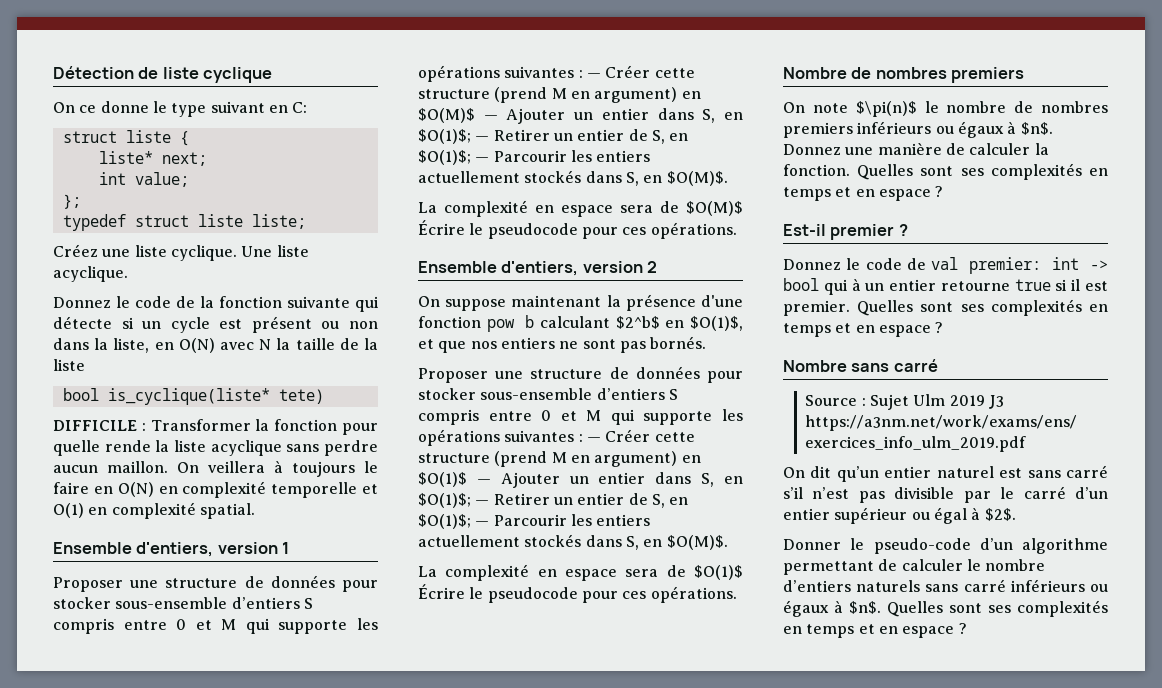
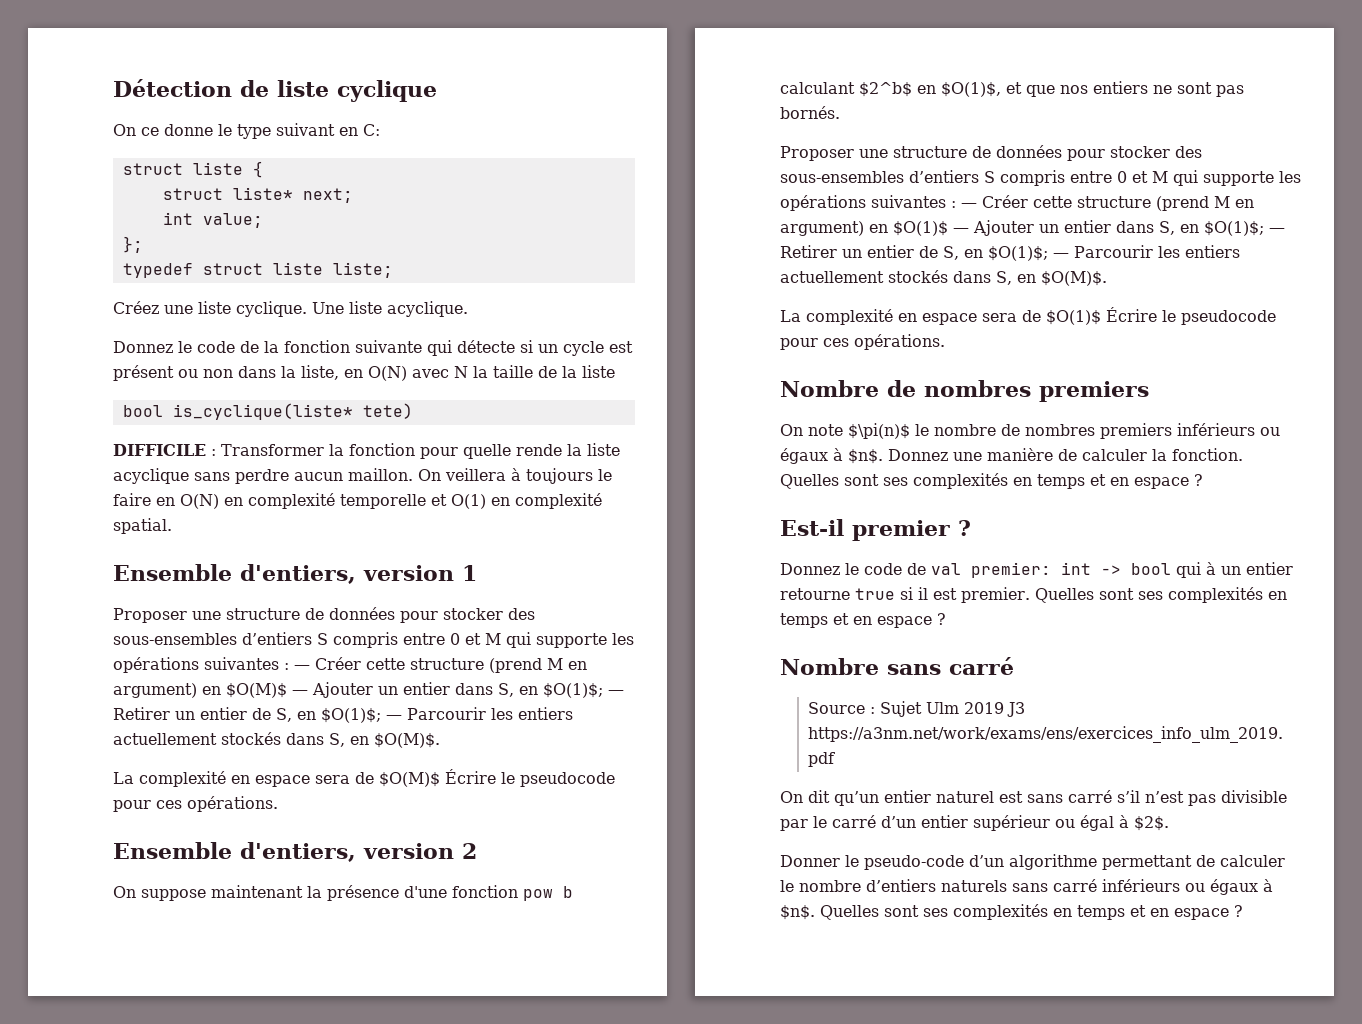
- liste* next;
+ struct liste* next;
- Proposer une structure de données pour stocker sous-ensemble d’entiers S compris entre 0 et M qui supporte les opérations suivantes : — Créer cette structure (prend M en argument) en $O(M)$ — Ajouter un entier dans S, en $O(1)$; — Retirer un entier de S, en $O(1)$; — Parcourir les entiers actuellement stockés dans S, en $O(M)$.
+ Proposer une structure de données pour stocker des sous-ensembles d’entiers S compris entre 0 et M qui supporte les opérations suivantes : — Créer cette structure (prend M en argument) en $O(M)$ — Ajouter un entier dans S, en $O(1)$; — Retirer un entier de S, en $O(1)$; — Parcourir les entiers actuellement stockés dans S, en $O(M)$.
- Proposer une structure de données pour stocker sous-ensemble d’entiers S compris entre 0 et M qui supporte les opérations suivantes : — Créer cette structure (prend M en argument) en $O(1)$ — Ajouter un entier dans S, en $O(1)$; — Retirer un entier de S, en $O(1)$; — Parcourir les entiers actuellement stockés dans S, en $O(M)$.
+ Proposer une structure de données pour stocker des sous-ensembles d’entiers S compris entre 0 et M qui supporte les opérations suivantes : — Créer cette structure (prend M en argument) en $O(1)$ — Ajouter un entier dans S, en $O(1)$; — Retirer un entier de S, en $O(1)$; — Parcourir les entiers actuellement stockés dans S, en $O(M)$.

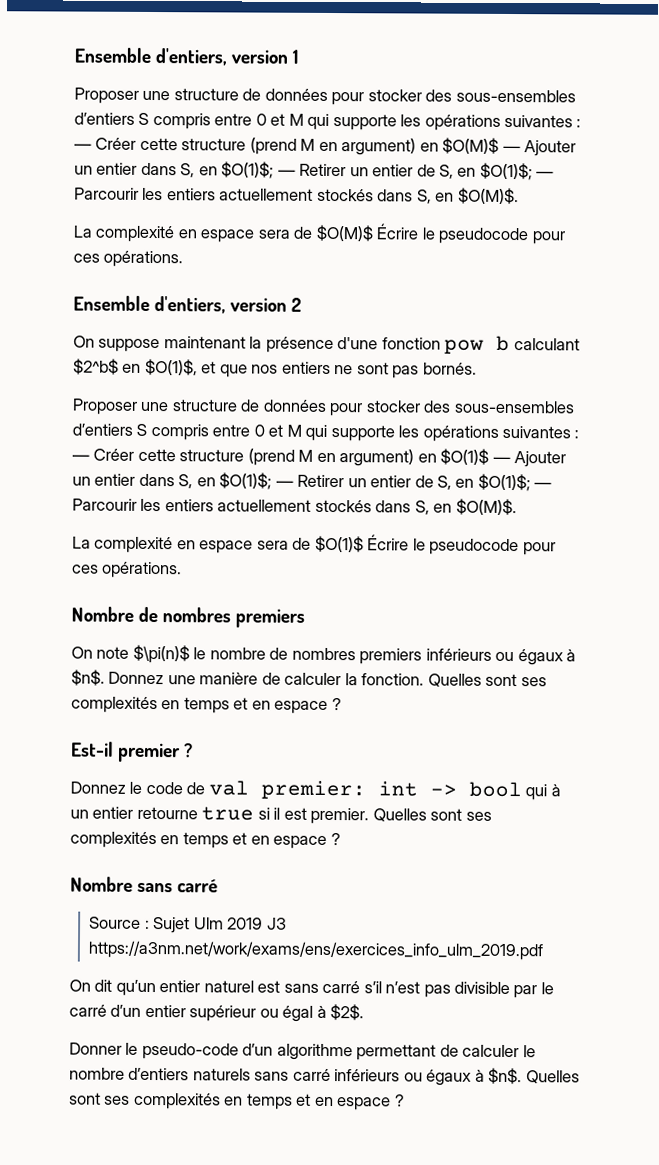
- Détection de liste cyclique
- On ce donne le type suivant en C:
- struct liste {
- struct liste* next;
- int value;
- };
- typedef struct liste liste;
- Créez une liste cyclique. Une liste acyclique.
- Donnez le code de la fonction suivante qui détecte si un cycle est présent ou non dans la liste, en O(N) avec N la taille de la liste
- bool is_cyclique(liste* tete)
- DIFFICILE : Transformer la fonction pour quelle rende la liste acyclique sans perdre aucun maillon. On veillera à toujours le faire en O(N) en complexité temporelle et O(1) en complexité spatial.

